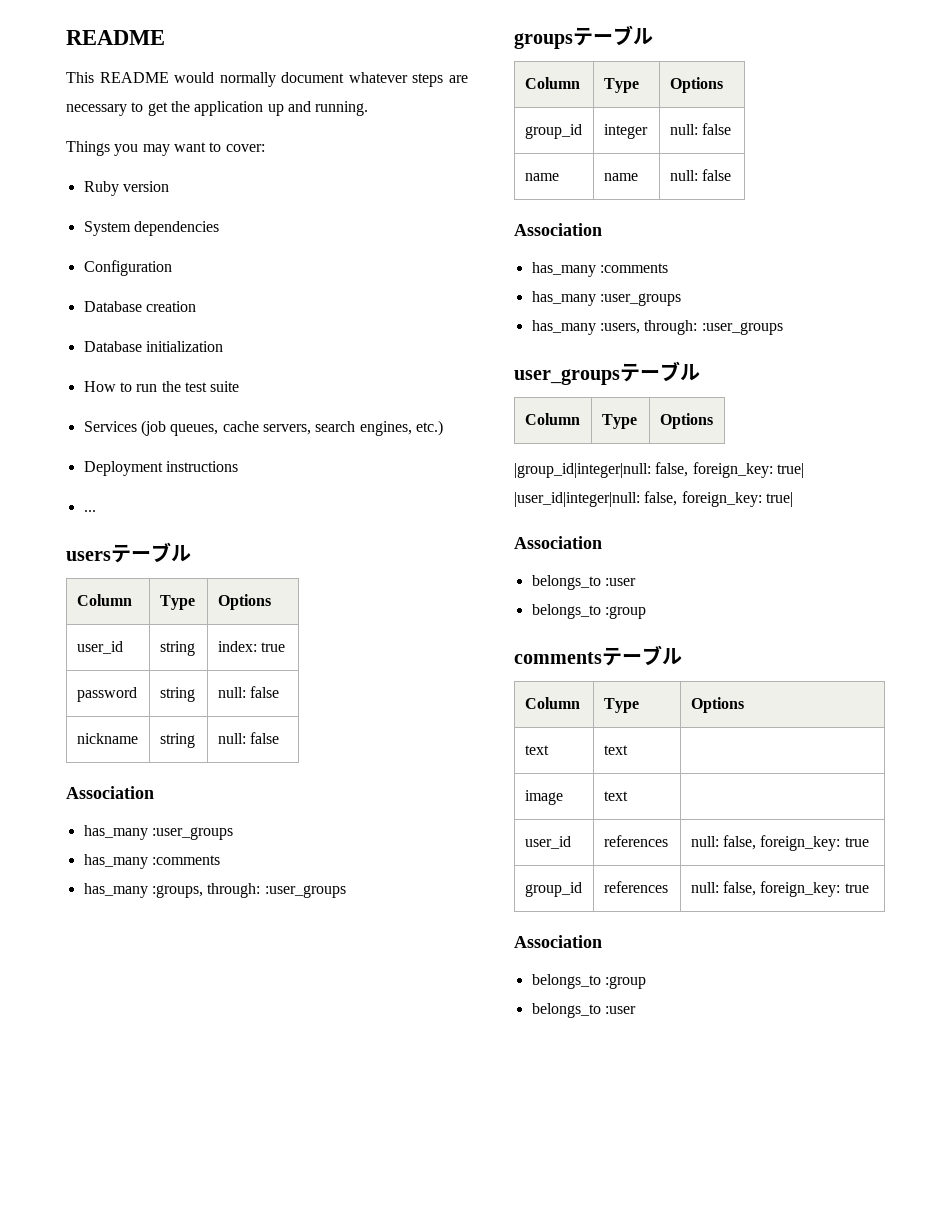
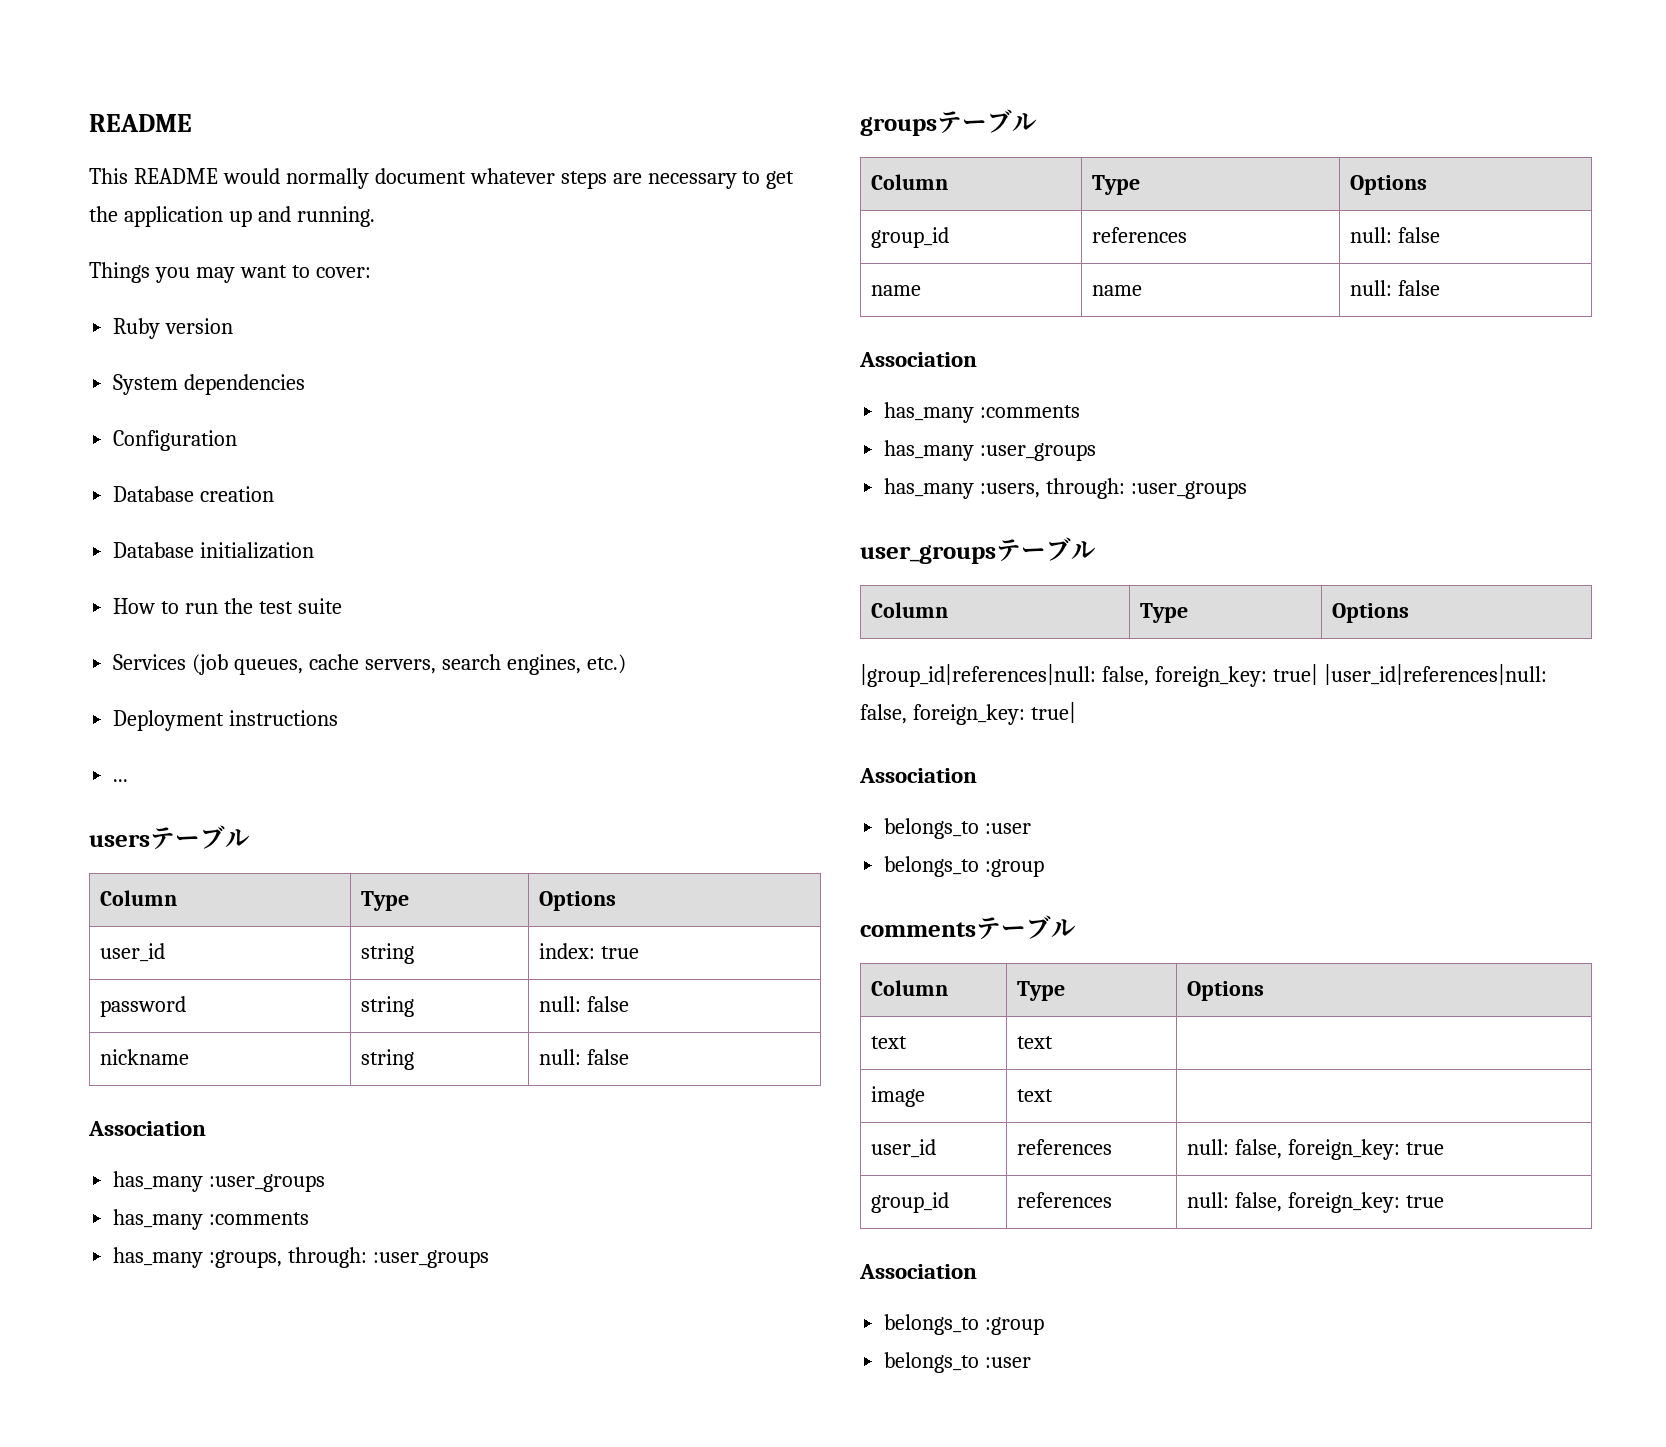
- group_id | integer | null: false
+ group_id | references | null: false
- |group_id|integer|null: false, foreign_key: true| |user_id|integer|null: false, foreign_key: true|
+ |group_id|references|null: false, foreign_key: true| |user_id|references|null: false, foreign_key: true|

